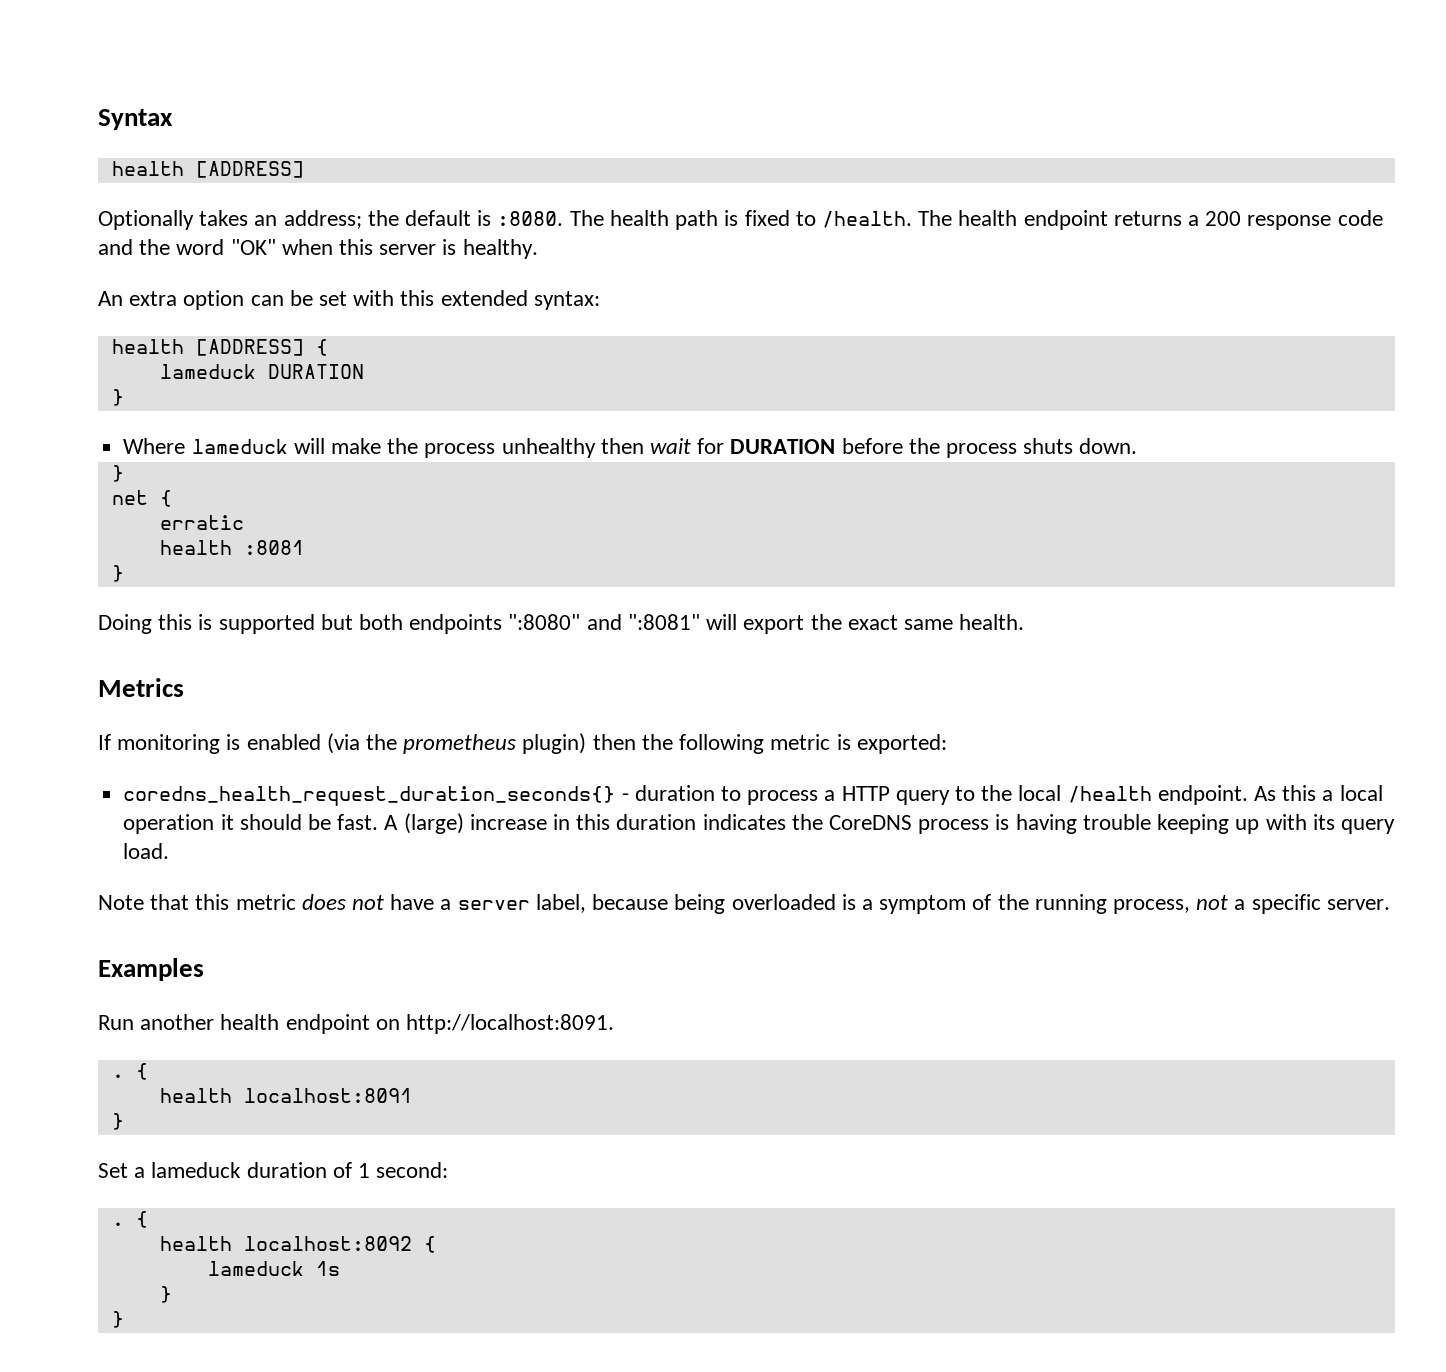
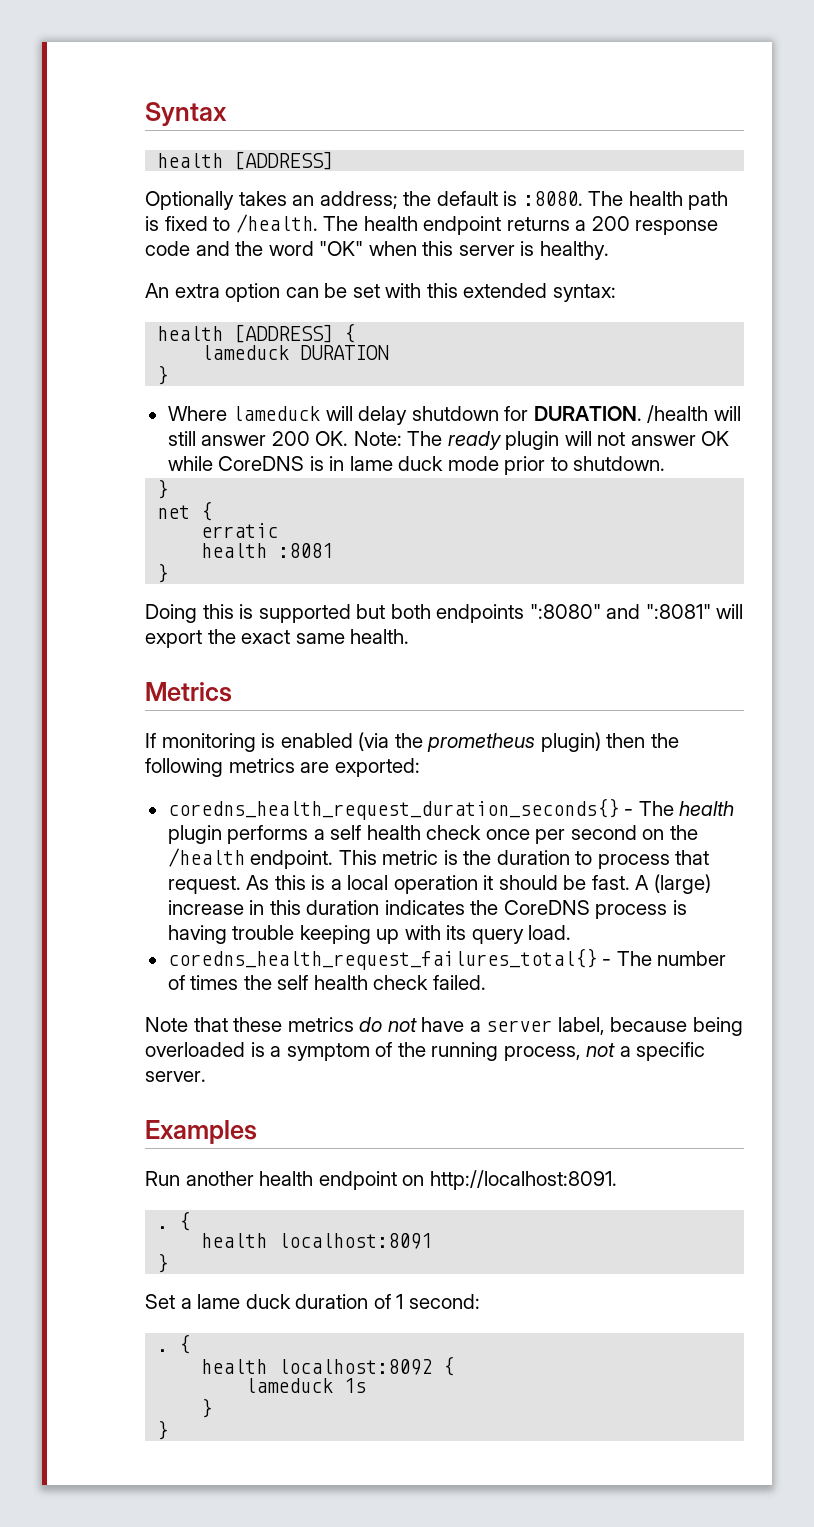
- Where lameduck will make the process unhealthy then wait for DURATION before the process shuts down.
+ Where lameduck will delay shutdown for DURATION. /health will still answer 200 OK. Note: The ready plugin will not answer OK while CoreDNS is in lame duck mode prior to shutdown.
- If monitoring is enabled (via the prometheus plugin) then the following metric is exported:
+ If monitoring is enabled (via the prometheus plugin) then the following metrics are exported:
- coredns_health_request_duration_seconds{} - duration to process a HTTP query to the local /health endpoint.
+ coredns_health_request_duration_seconds{} - The health plugin performs a self health check once per second on the /health endpoint. This metric is the duration to process that request.
- As this a local operation it should be fast.
+ As this is a local operation it should be fast.
+ coredns_health_request_failures_total{} - The number of times the self health check failed.
- Note that this metric does not have a server label, because being overloaded is a symptom of the running process, not a specific server.
+ Note that these metrics do not have a server label, because being overloaded is a symptom of the running process, not a specific server.
- Set a lameduck duration of 1 second:
+ Set a lame duck duration of 1 second:

